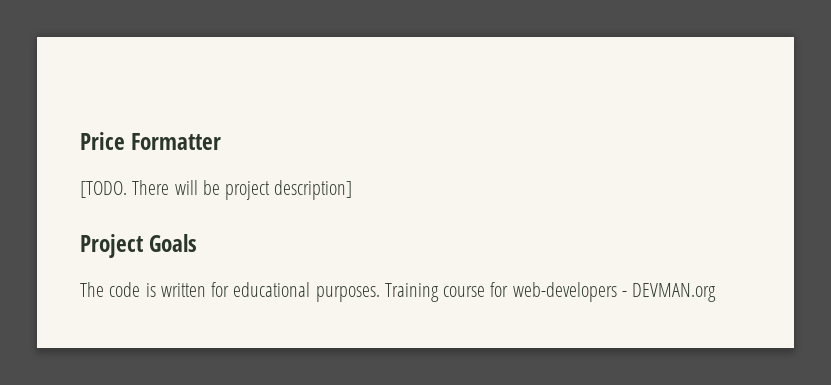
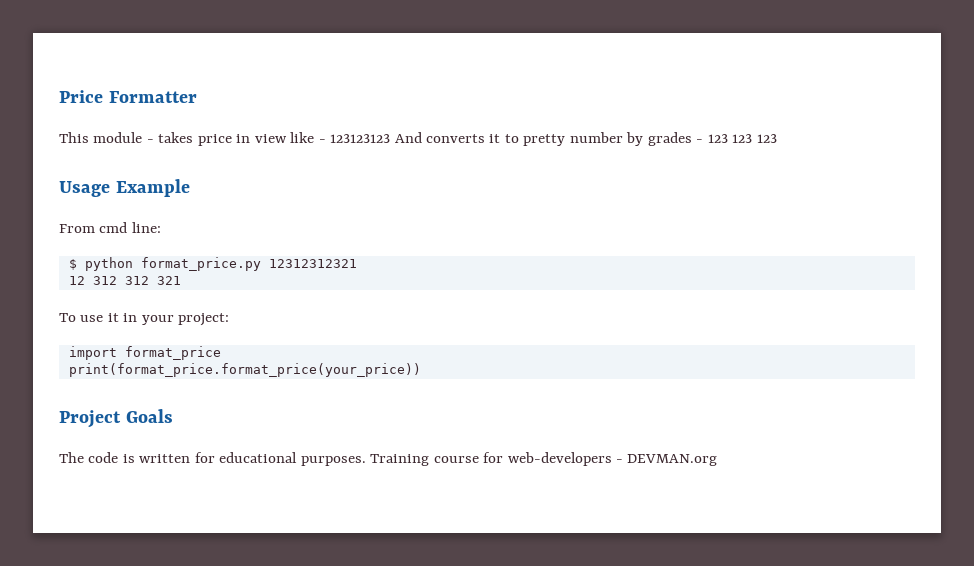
- [TODO. There will be project description]
+ This module - takes price in view like - 123123123 And converts it to pretty number by grades - 123 123 123
+ Usage Example
+ From cmd line:
+ $ python format_price.py 12312312321
+ 12 312 312 321
+ To use it in your project:
+ import format_price
+ print(format_price.format_price(your_price))

